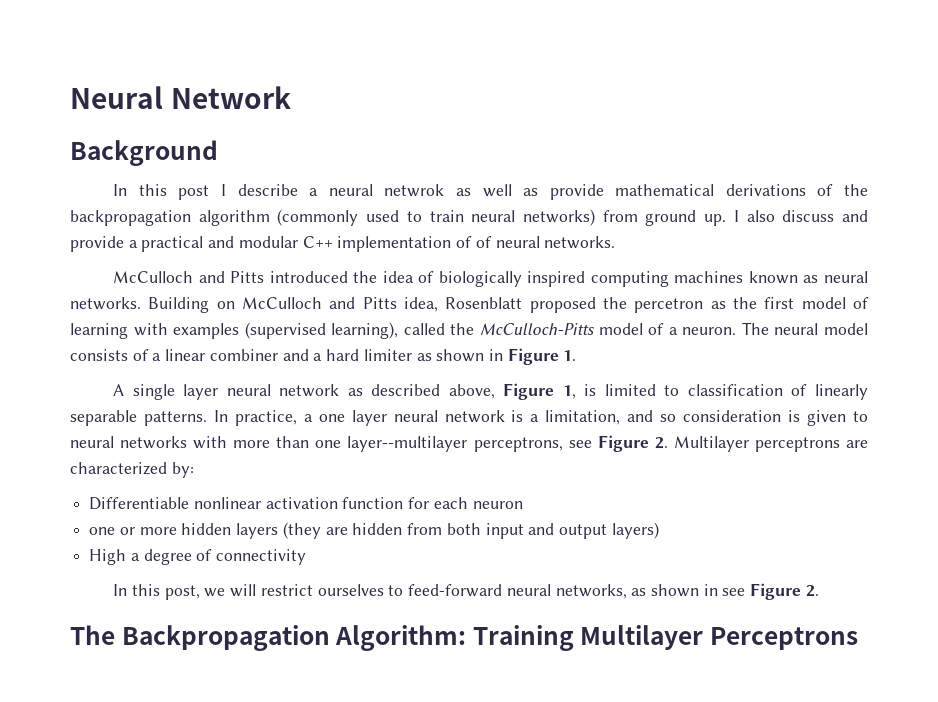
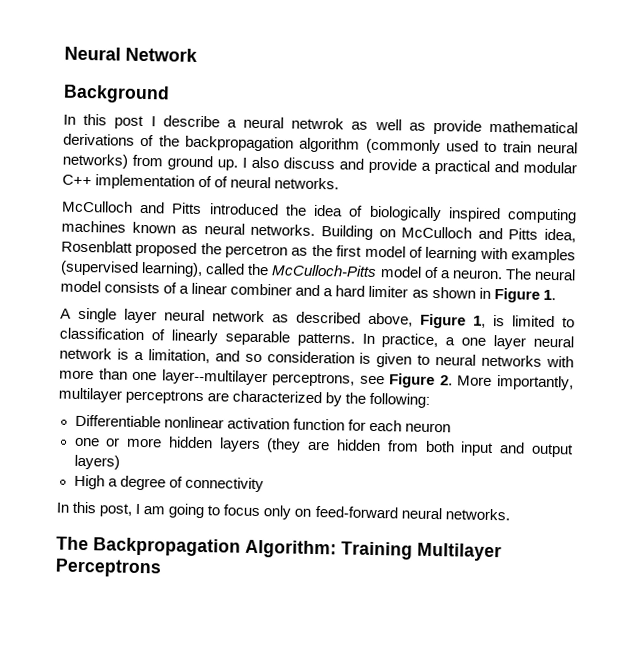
- In practice, a one layer neural network is a limitation, and so consideration is given to neural networks with more than one layer--multilayer perceptrons, see Figure 2. Multilayer perceptrons are characterized by:
+ In practice, a one layer neural network is a limitation, and so consideration is given to neural networks with more than one layer--multilayer perceptrons, see Figure 2. More importantly, multilayer perceptrons are characterized by the following:
- In this post, we will restrict ourselves to feed-forward neural networks, as shown in see Figure 2.
+ In this post, I am going to focus only on feed-forward neural networks.

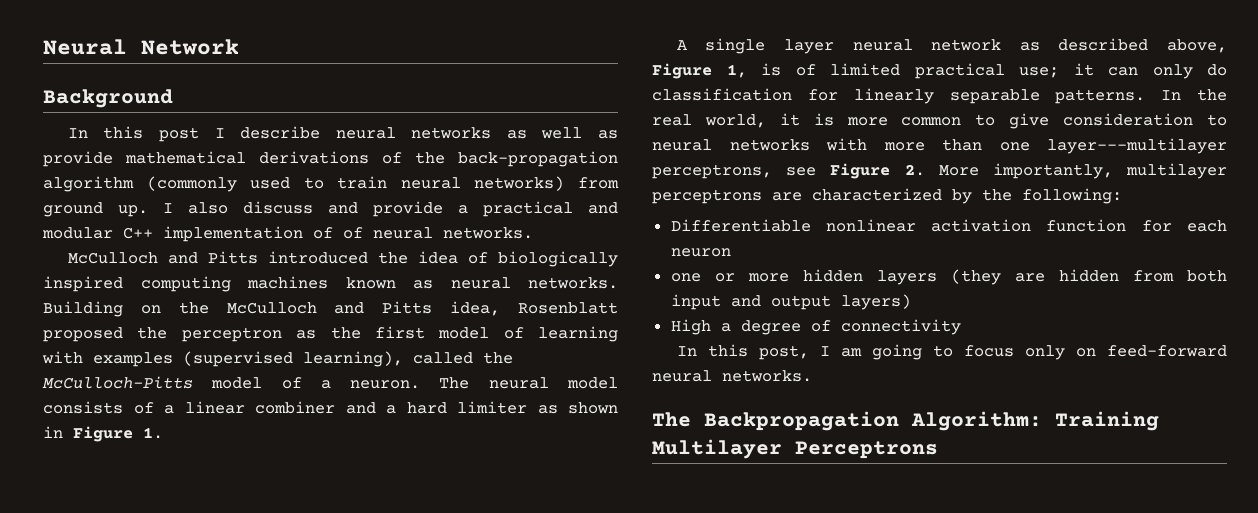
- In this post I describe a neural netwrok as well as provide mathematical derivations of the backpropagation algorithm (commonly used to train neural networks) from ground up.
+ In this post I describe neural networks as well as provide mathematical derivations of the back-propagation algorithm (commonly used to train neural networks) from ground up.
- Building on McCulloch and Pitts idea, Rosenblatt proposed the percetron as the first model of learning with examples (supervised learning), called the McCulloch-Pitts model of a neuron.
+ Building on the McCulloch and Pitts idea, Rosenblatt proposed the perceptron as the first model of learning with examples (supervised learning), called the McCulloch-Pitts model of a neuron.
- A single layer neural network as described above, Figure 1, is limited to classification of linearly separable patterns. In practice, a one layer neural network is a limitation, and so consideration is given to neural networks with more than one layer--multilayer perceptrons, see Figure 2. More importantly, multilayer perceptrons are characterized by the following:
+ A single layer neural network as described above, Figure 1, is of limited practical use; it can only do classification for linearly separable patterns. In the real world, it is more common to give consideration to neural networks with more than one layer---multilayer perceptrons, see Figure 2. More importantly, multilayer perceptrons are characterized by the following:

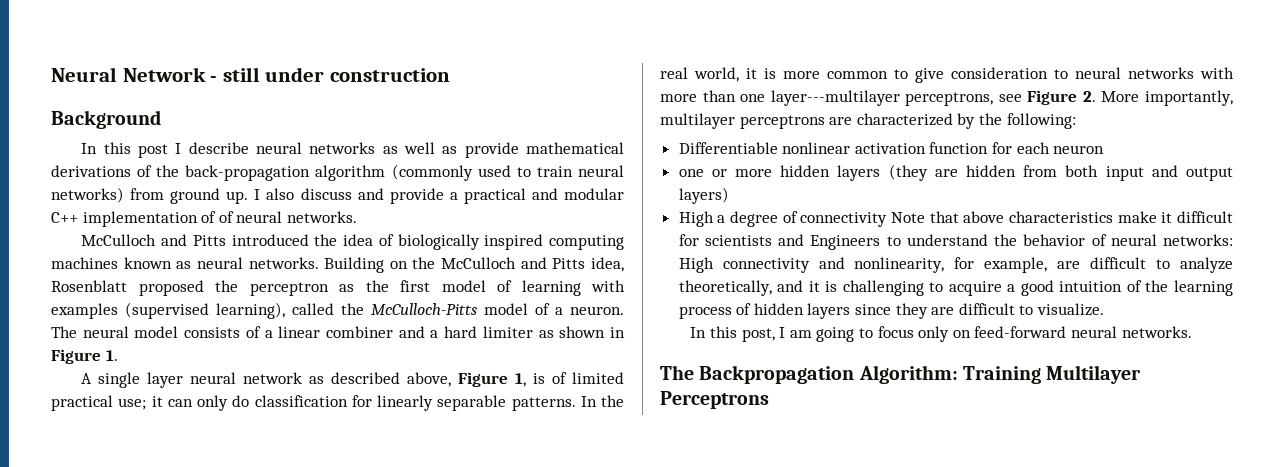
- Neural Network
+ Neural Network - still under construction
- High a degree of connectivity
+ High a degree of connectivity Note that above characteristics make it difficult for scientists and Engineers to understand the behavior of neural networks: High connectivity and nonlinearity, for example, are difficult to analyze theoretically, and it is challenging to acquire a good intuition of the learning process of hidden layers since they are difficult to visualize.

